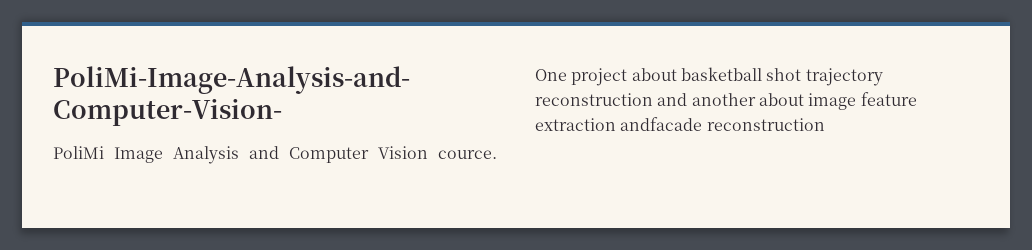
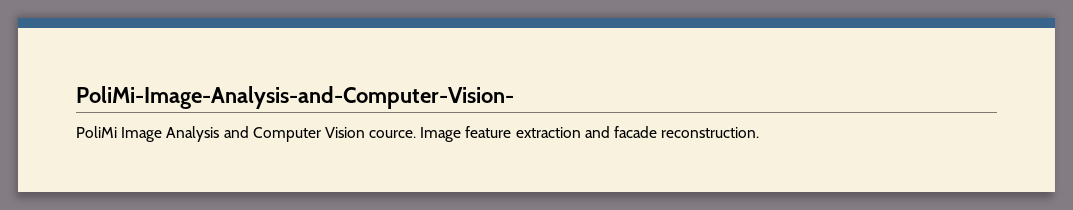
- One project about basketball shot trajectory reconstruction and another about image feature extraction andfacade reconstruction
+ Image feature extraction and facade reconstruction.

